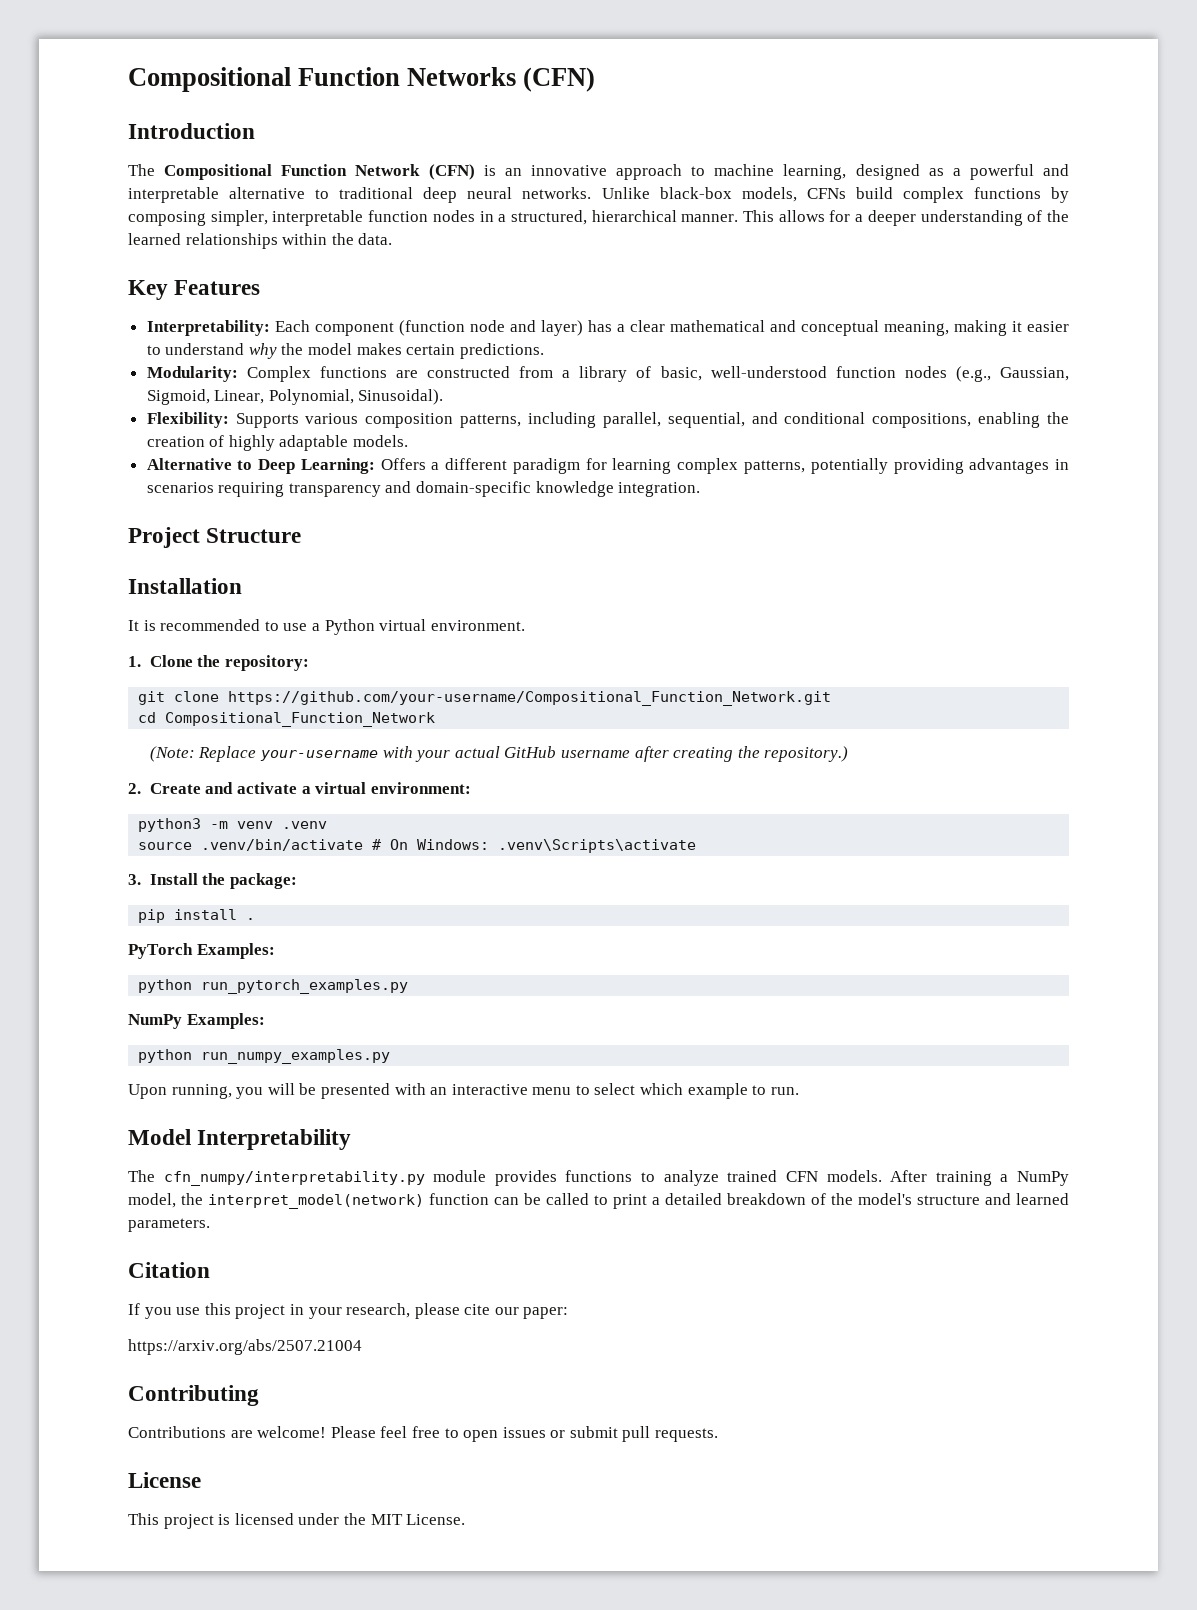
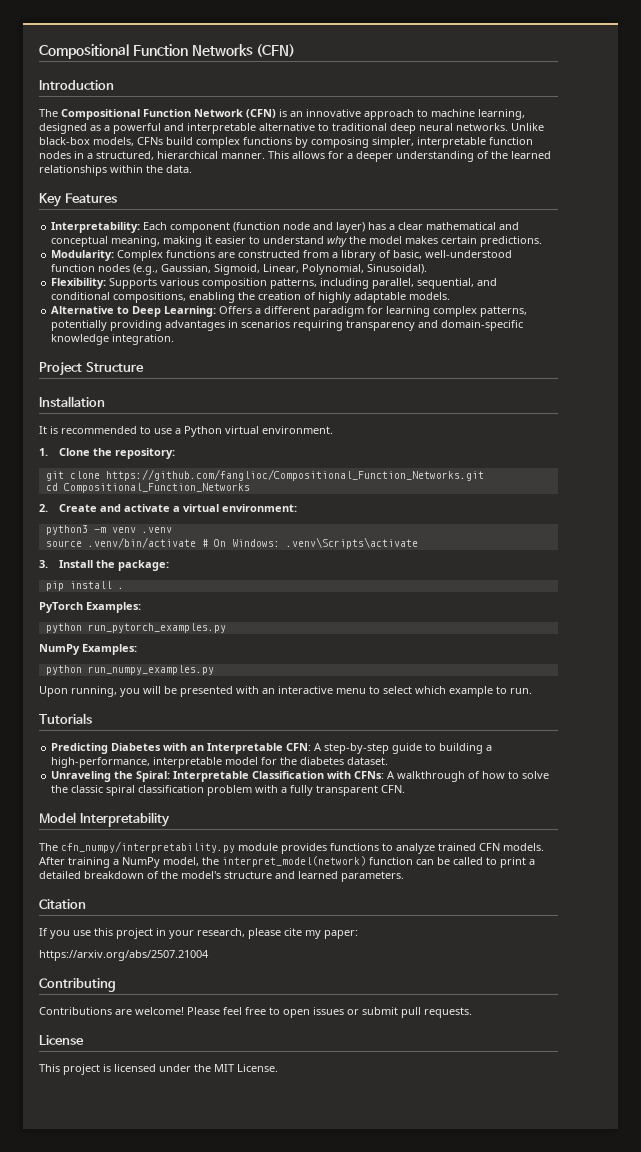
- git clone https://github.com/your-username/Compositional_Function_Network.git
+ git clone https://github.com/fanglioc/Compositional_Function_Networks.git
- cd Compositional_Function_Network
- (Note: Replace your-username with your actual GitHub username after creating the repository.)
+ cd Compositional_Function_Networks
+ Tutorials
+ Predicting Diabetes with an Interpretable CFN: A step-by-step guide to building a high-performance, interpretable model for the diabetes dataset.
+ Unraveling the Spiral: Interpretable Classification with CFNs: A walkthrough of how to solve the classic spiral classification problem with a fully transparent CFN.
- If you use this project in your research, please cite our paper:
+ If you use this project in your research, please cite my paper:

